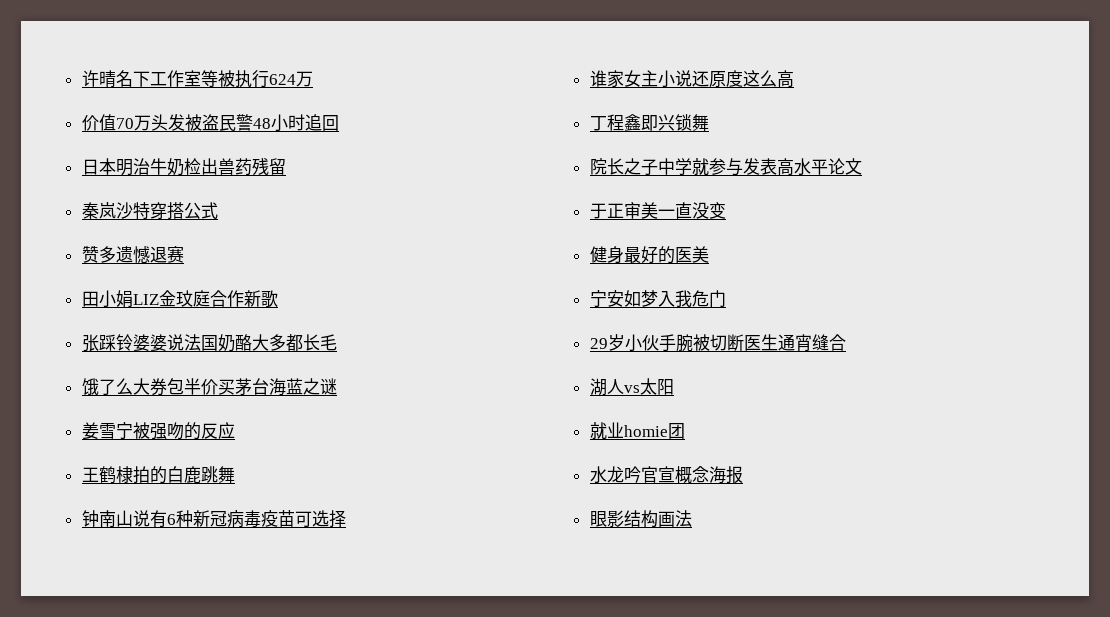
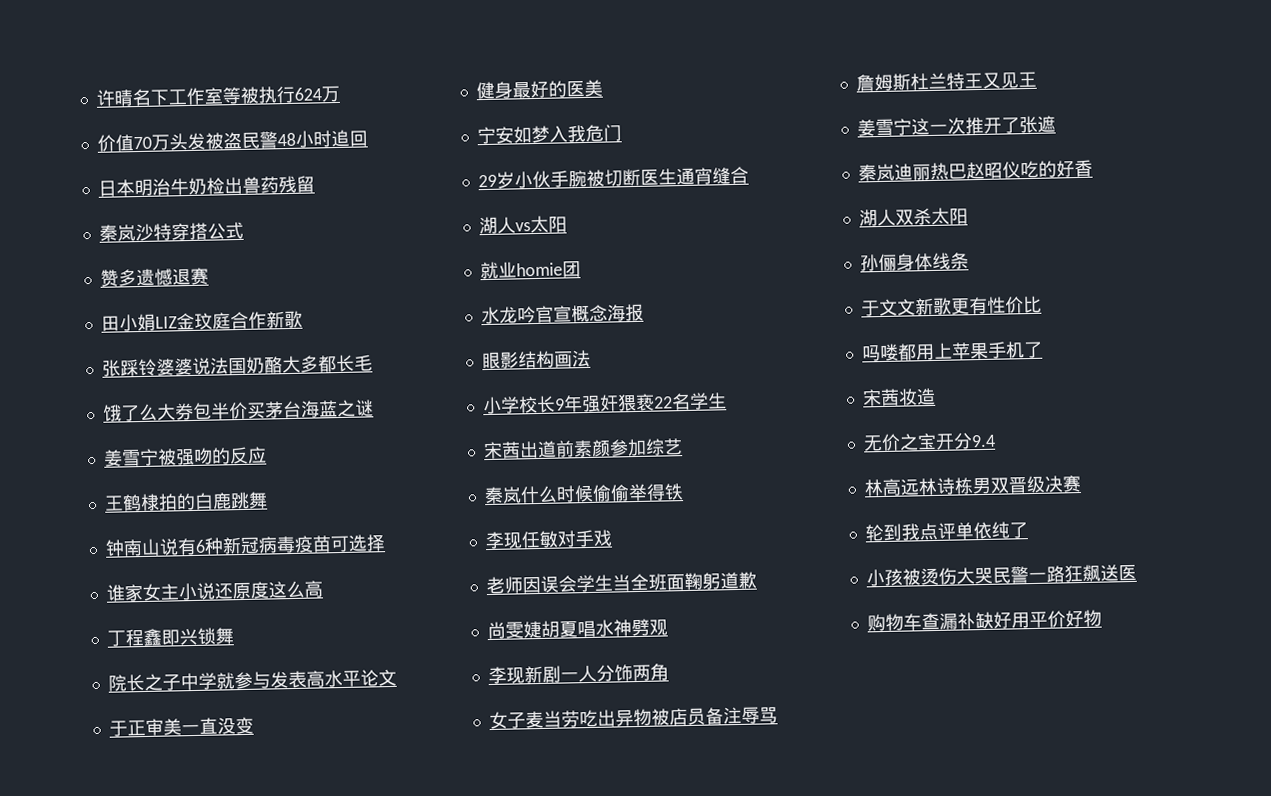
+ 小学校长9年强奸猥亵22名学生
+ 宋茜出道前素颜参加综艺
+ 秦岚什么时候偷偷举得铁
+ 李现任敏对手戏
+ 老师因误会学生当全班面鞠躬道歉
+ 尚雯婕胡夏唱水神劈观
+ 李现新剧一人分饰两角
+ 女子麦当劳吃出异物被店员备注辱骂
+ 詹姆斯杜兰特王又见王
+ 姜雪宁这一次推开了张遮
+ 秦岚迪丽热巴赵昭仪吃的好香
+ 湖人双杀太阳
+ 孙俪身体线条
+ 于文文新歌更有性价比
+ 吗喽都用上苹果手机了
+ 宋茜妆造
+ 无价之宝开分9.4
+ 林高远林诗栋男双晋级决赛
+ 轮到我点评单依纯了
+ 小孩被烫伤大哭民警一路狂飙送医
+ 购物车查漏补缺好用平价好物

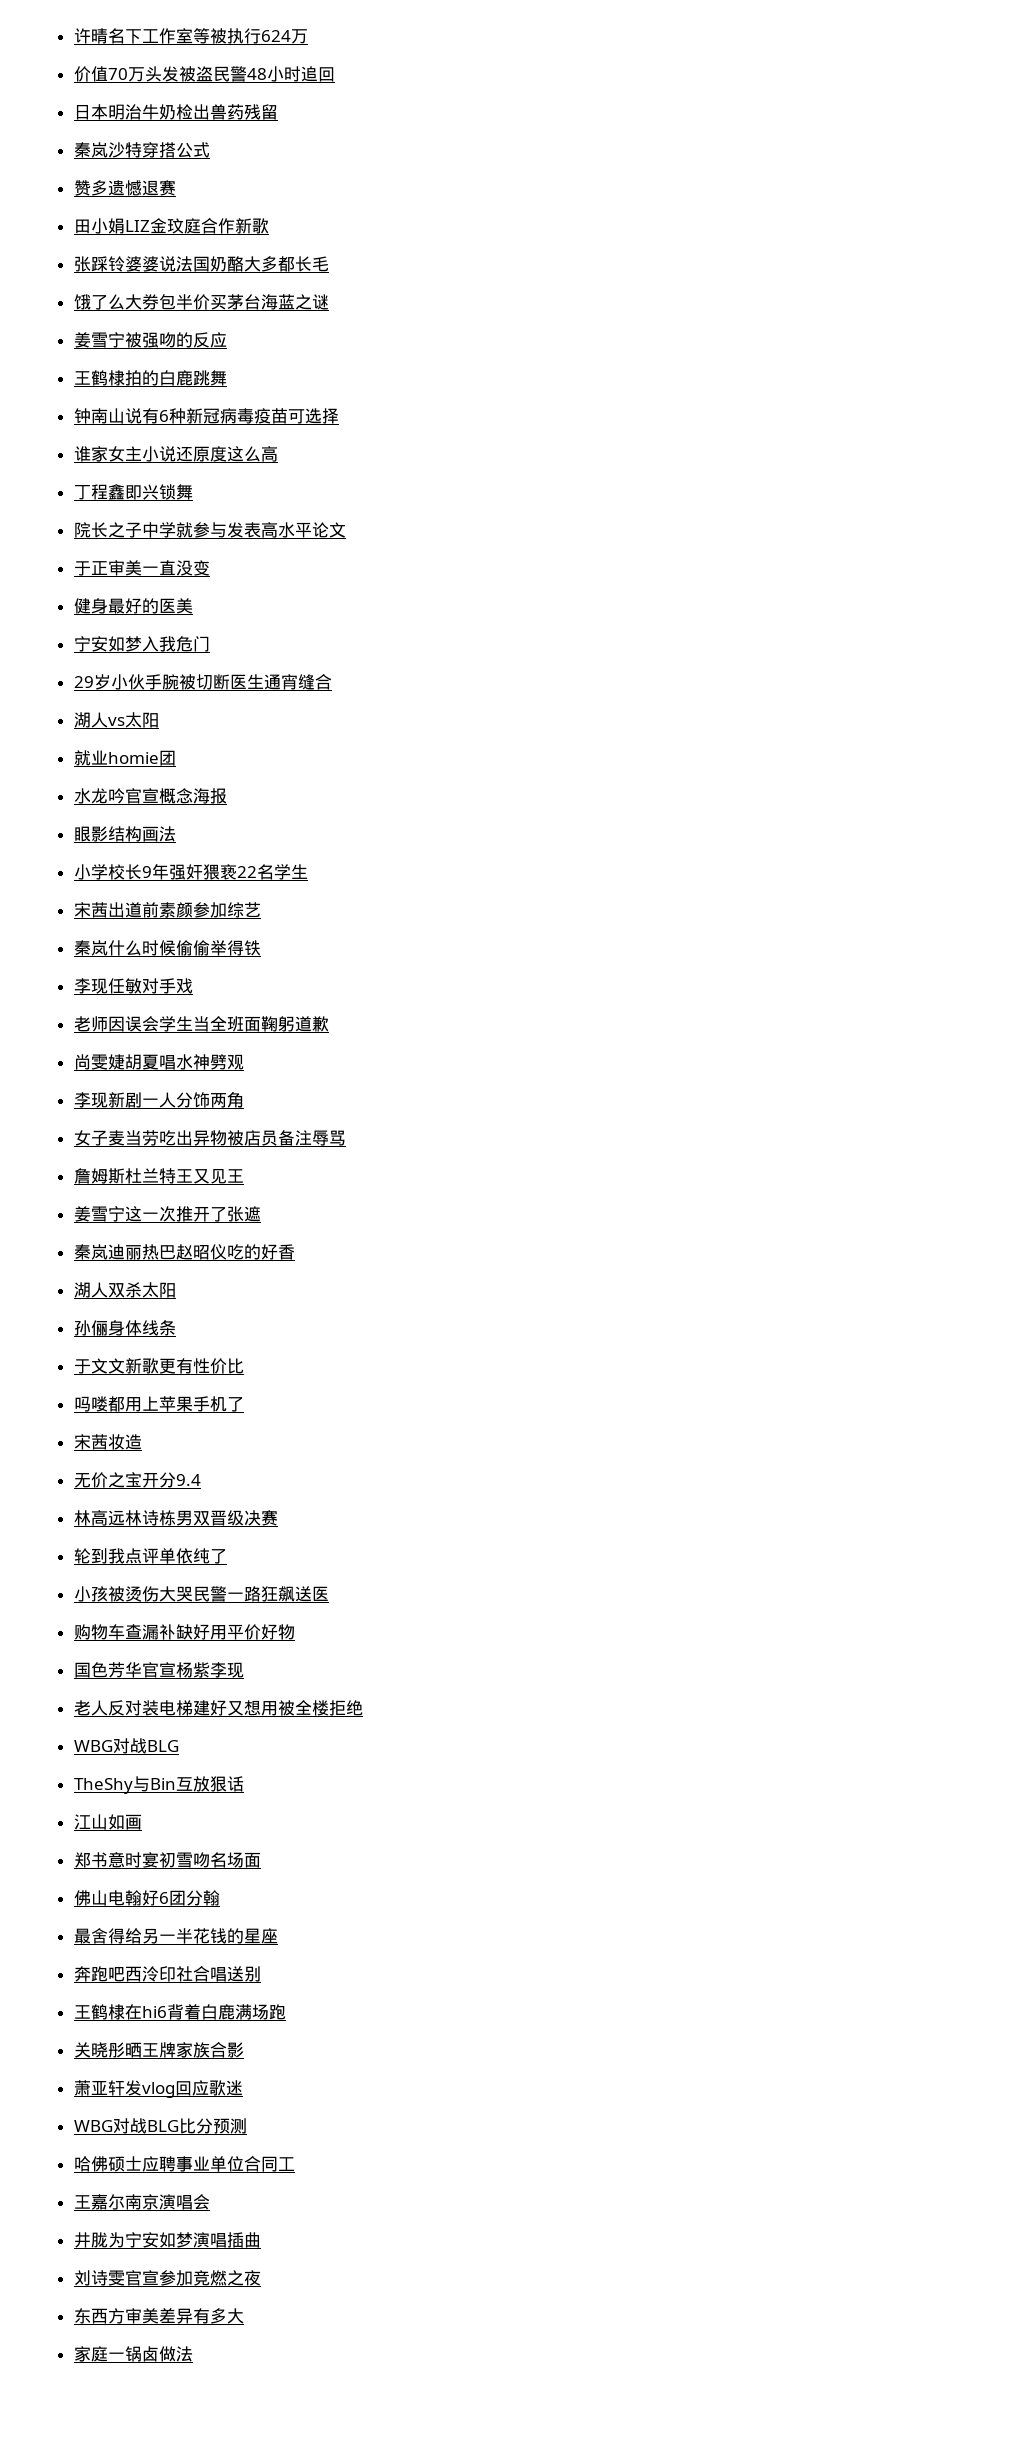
+ 国色芳华官宣杨紫李现
+ 老人反对装电梯建好又想用被全楼拒绝
+ WBG对战BLG
+ TheShy与Bin互放狠话
+ 江山如画
+ 郑书意时宴初雪吻名场面
+ 佛山电翰好6团分翰
+ 最舍得给另一半花钱的星座
+ 奔跑吧西泠印社合唱送别
+ 王鹤棣在hi6背着白鹿满场跑
+ 关晓彤晒王牌家族合影
+ 萧亚轩发vlog回应歌迷
+ WBG对战BLG比分预测
+ 哈佛硕士应聘事业单位合同工
+ 王嘉尔南京演唱会
+ 井胧为宁安如梦演唱插曲
+ 刘诗雯官宣参加竞燃之夜
+ 东西方审美差异有多大
+ 家庭一锅卤做法

